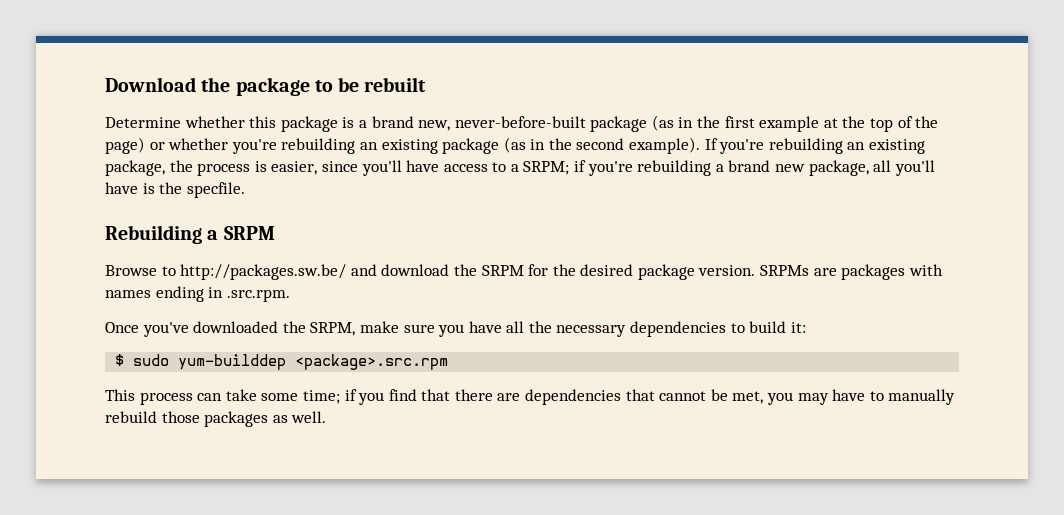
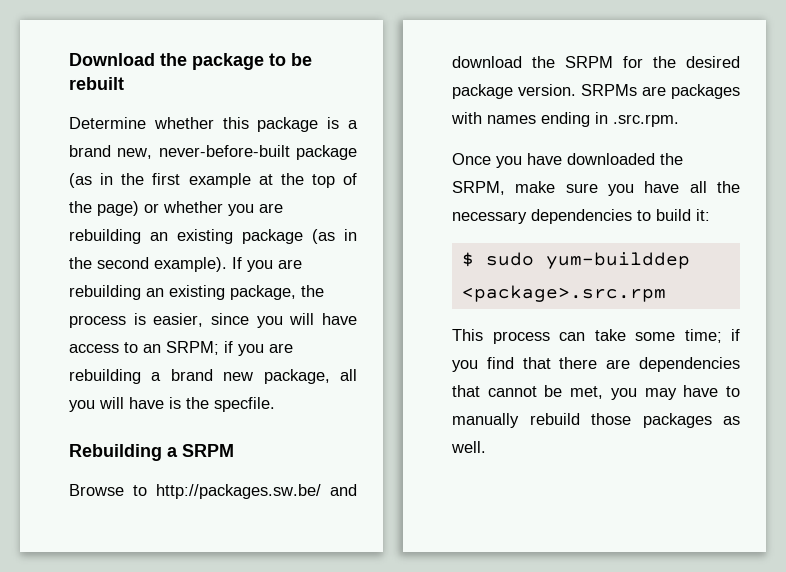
- Determine whether this package is a brand new, never-before-built package (as in the first example at the top of the page) or whether you're rebuilding an existing package (as in the second example).
+ Determine whether this package is a brand new, never-before-built package (as in the first example at the top of the page) or whether you are rebuilding an existing package (as in the second example).
- If you're rebuilding an existing package, the process is easier, since you'll have access to a SRPM; if you're rebuilding a brand new package, all you'll have is the specfile.
+ If you are rebuilding an existing package, the process is easier, since you will have access to an SRPM; if you are rebuilding a brand new package, all you will have is the specfile.
- Once you've downloaded the SRPM, make sure you have all the necessary dependencies to build it:
+ Once you have downloaded the SRPM, make sure you have all the necessary dependencies to build it:

